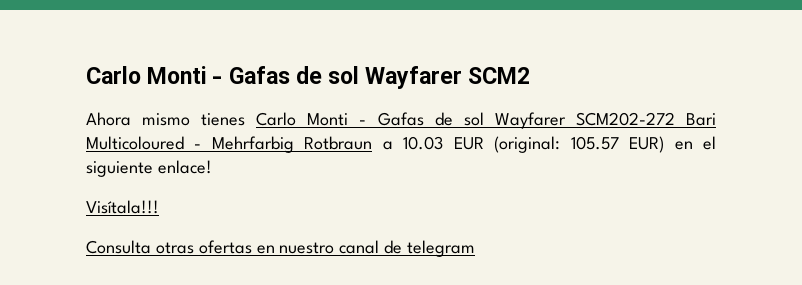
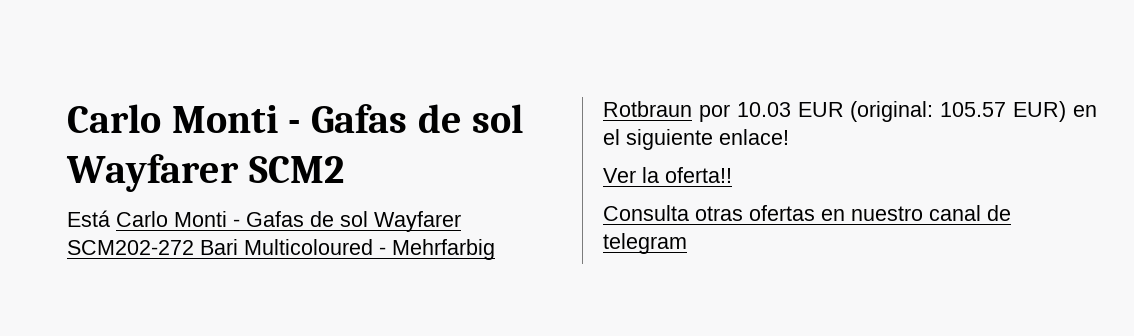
- Ahora mismo tienes Carlo Monti - Gafas de sol Wayfarer SCM202-272 Bari Multicoloured - Mehrfarbig Rotbraun a 10.03 EUR (original: 105.57 EUR) en el siguiente enlace!
+ Está Carlo Monti - Gafas de sol Wayfarer SCM202-272 Bari Multicoloured - Mehrfarbig Rotbraun por 10.03 EUR (original: 105.57 EUR) en el siguiente enlace!
- Visítala!!!
+ Ver la oferta!!

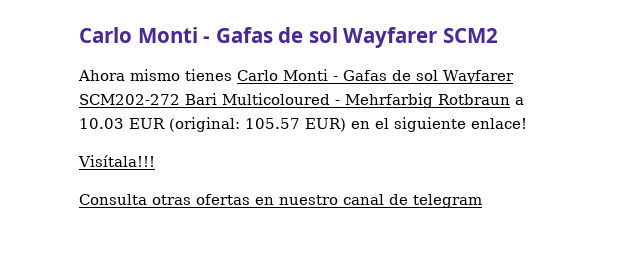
- Está Carlo Monti - Gafas de sol Wayfarer SCM202-272 Bari Multicoloured - Mehrfarbig Rotbraun por 10.03 EUR (original: 105.57 EUR) en el siguiente enlace!
+ Ahora mismo tienes Carlo Monti - Gafas de sol Wayfarer SCM202-272 Bari Multicoloured - Mehrfarbig Rotbraun a 10.03 EUR (original: 105.57 EUR) en el siguiente enlace!
- Ver la oferta!!
+ Visítala!!!

